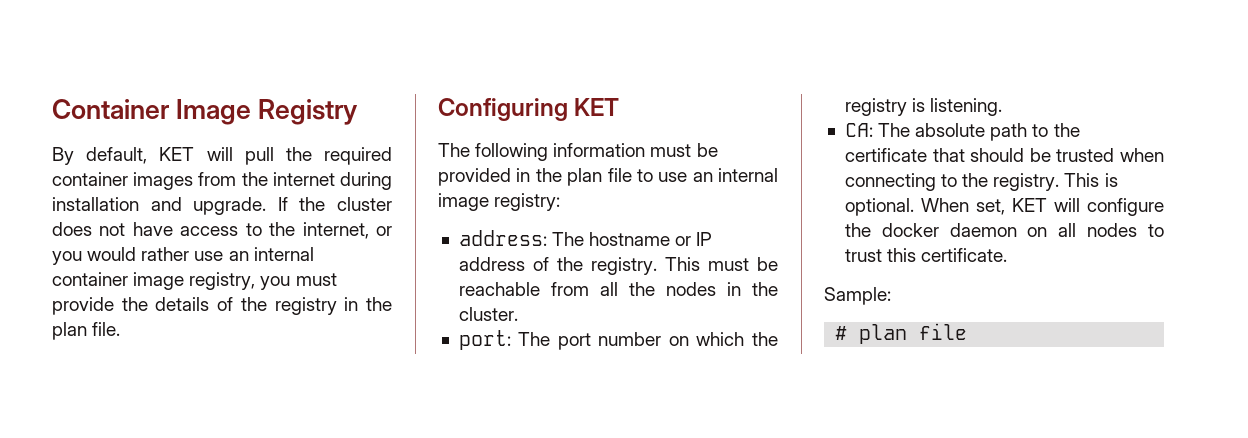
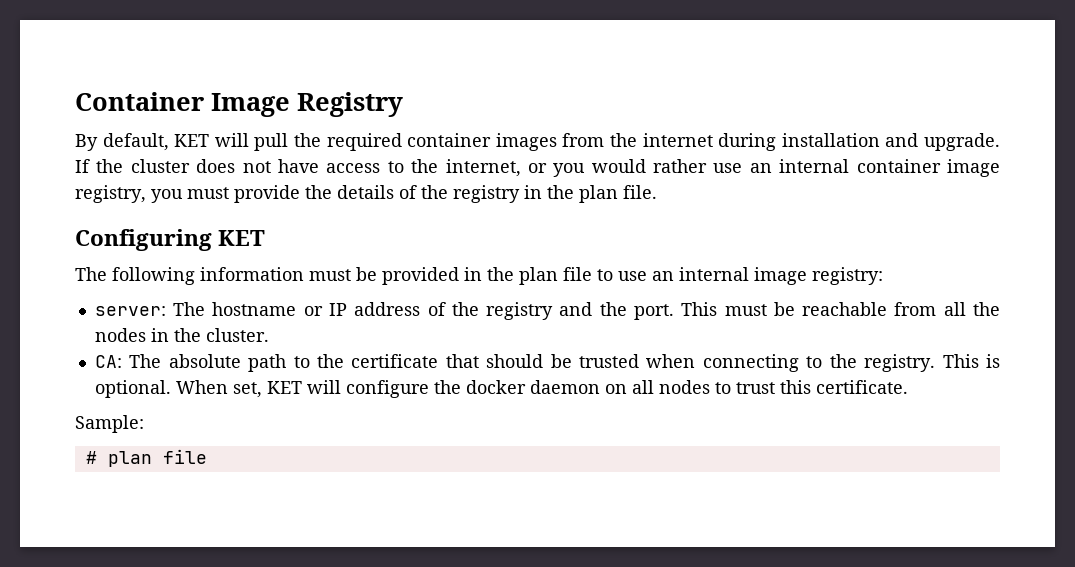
- address: The hostname or IP address of the registry.
+ server: The hostname or IP address of the registry and the port.
- port: The port number on which the registry is listening.

